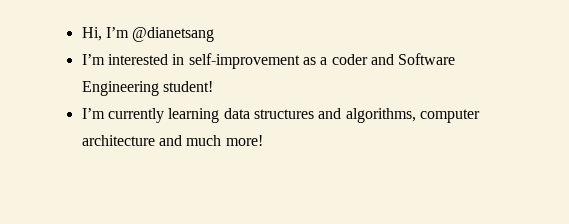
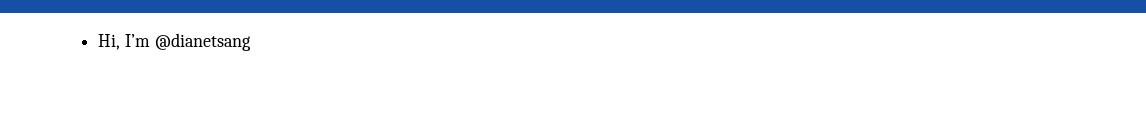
- I’m interested in self-improvement as a coder and Software Engineering student!
- I’m currently learning data structures and algorithms, computer architecture and much more!

